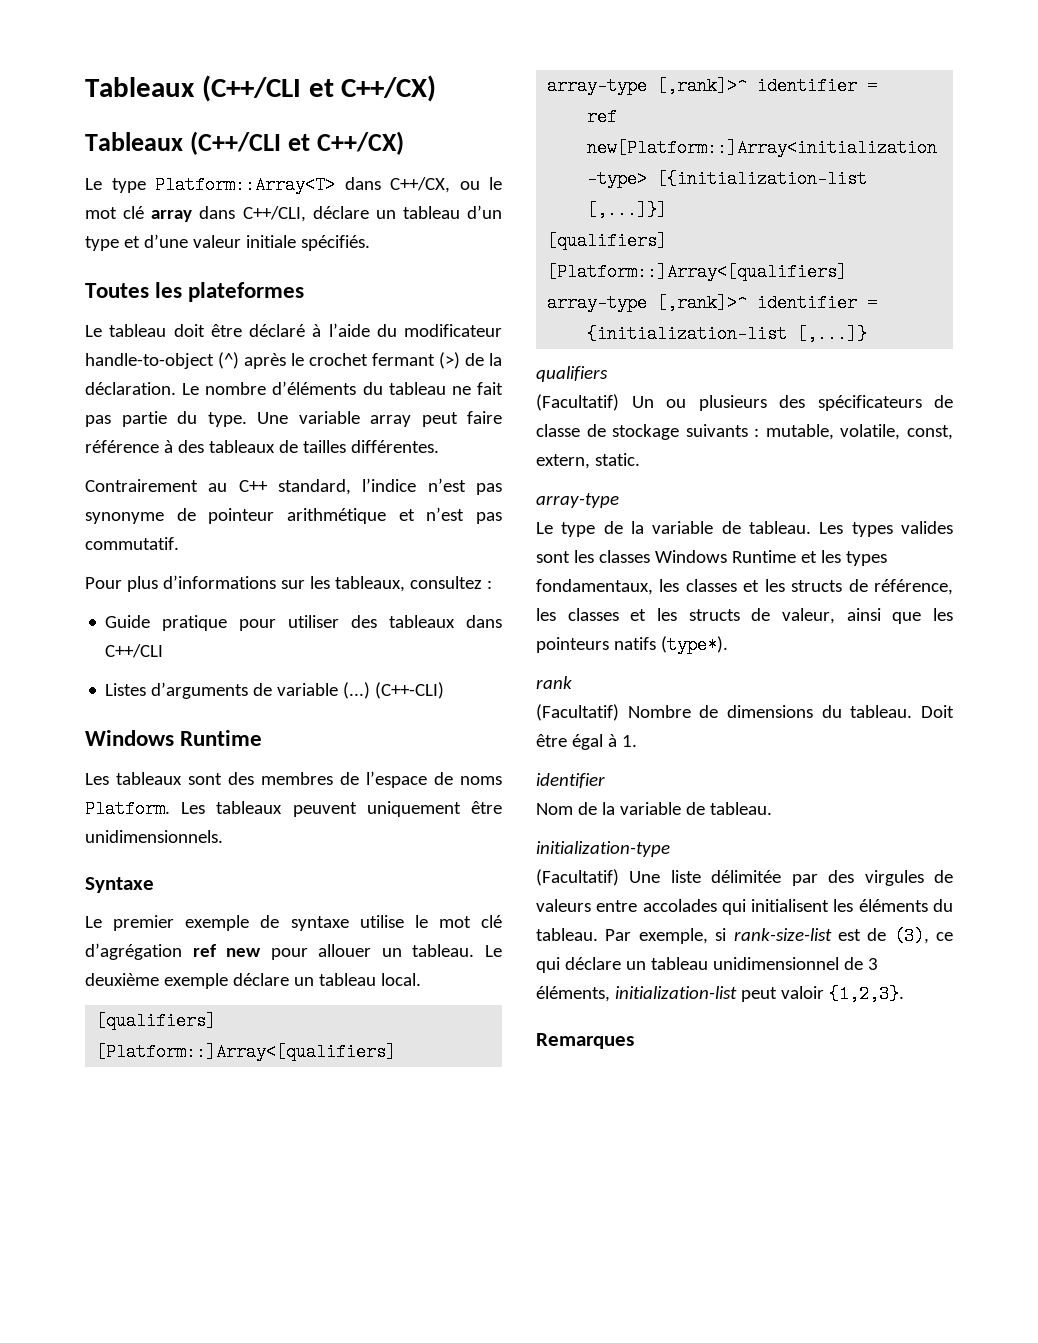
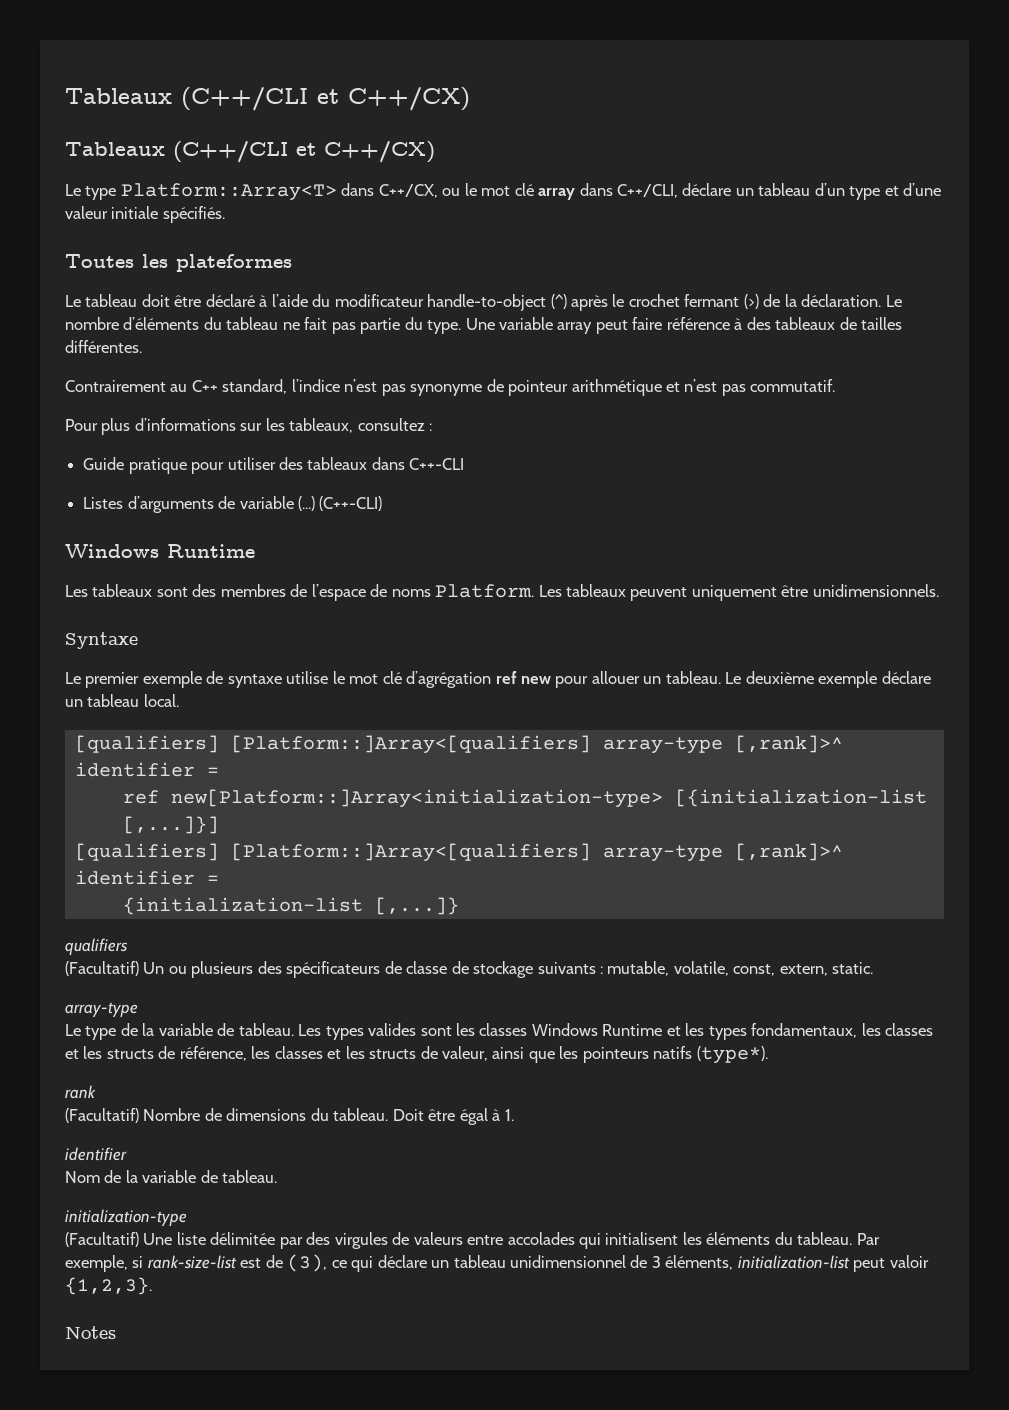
- Guide pratique pour utiliser des tableaux dans C++/CLI
+ Guide pratique pour utiliser des tableaux dans C++-CLI
- Remarques
+ Notes

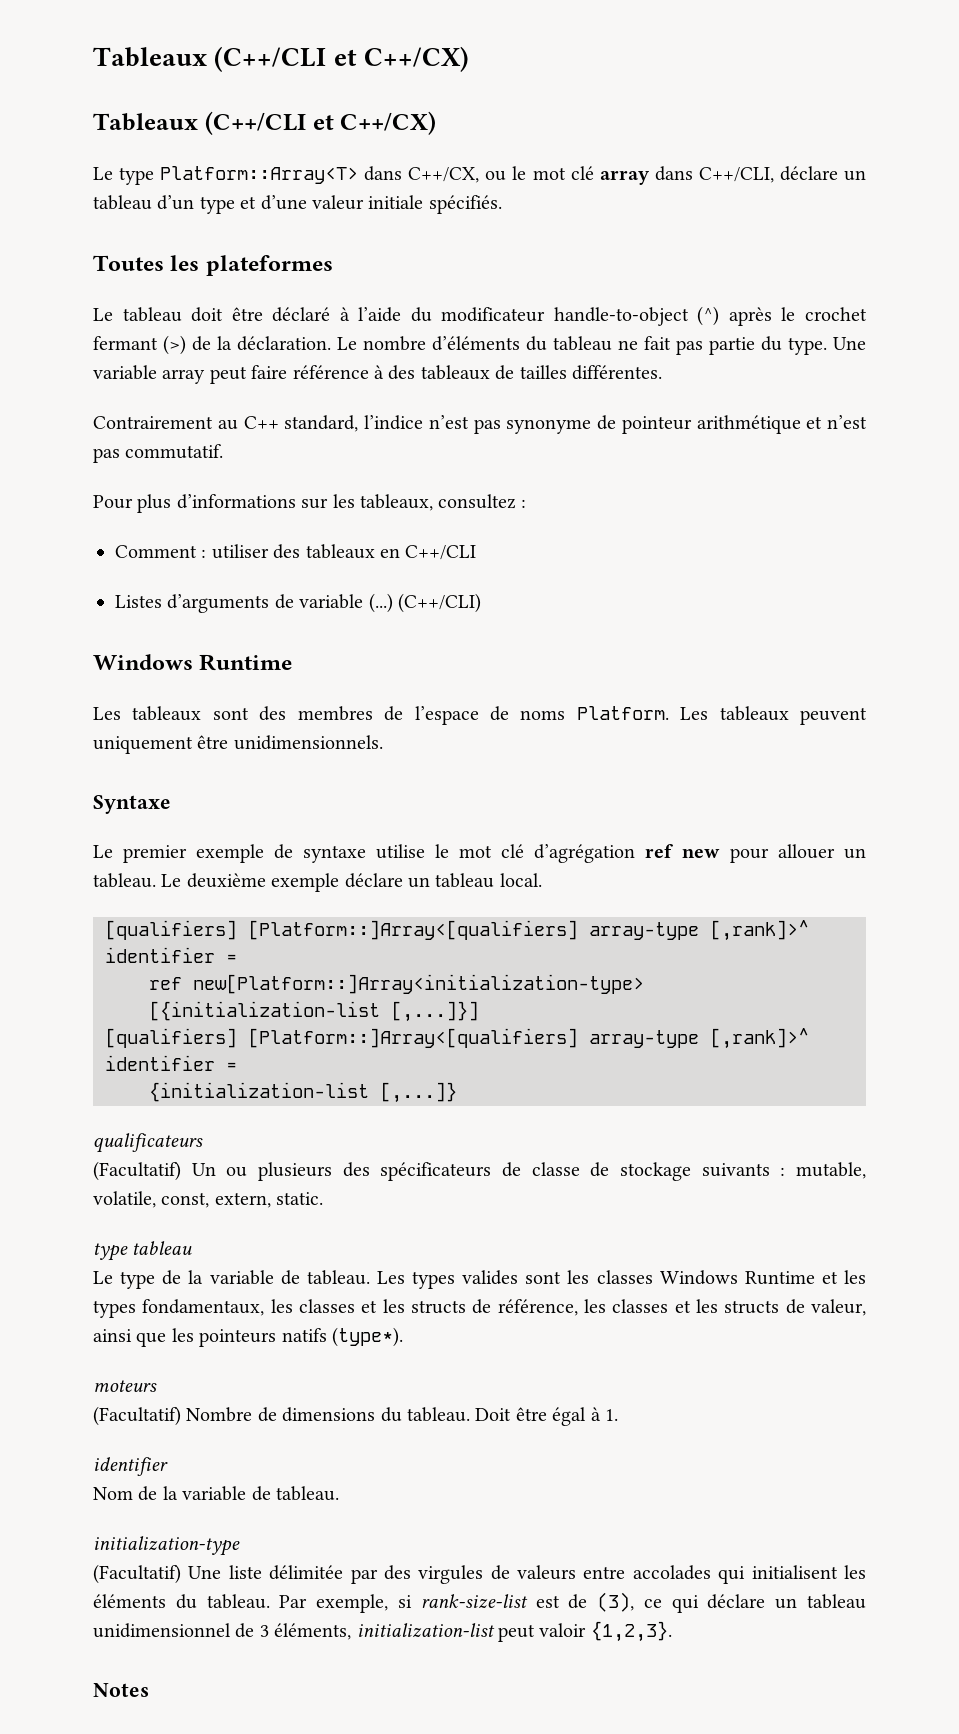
- Guide pratique pour utiliser des tableaux dans C++-CLI
+ Comment : utiliser des tableaux en C++/CLI
- (C++-CLI)
+ (C++/CLI)
- qualifiers
+ qualificateurs
  (Facultatif) Un ou plusieurs des spécificateurs de classe de stockage suivants : mutable, volatile, const, extern, static.
- array-type
+ type tableau
- rank
+ moteurs

